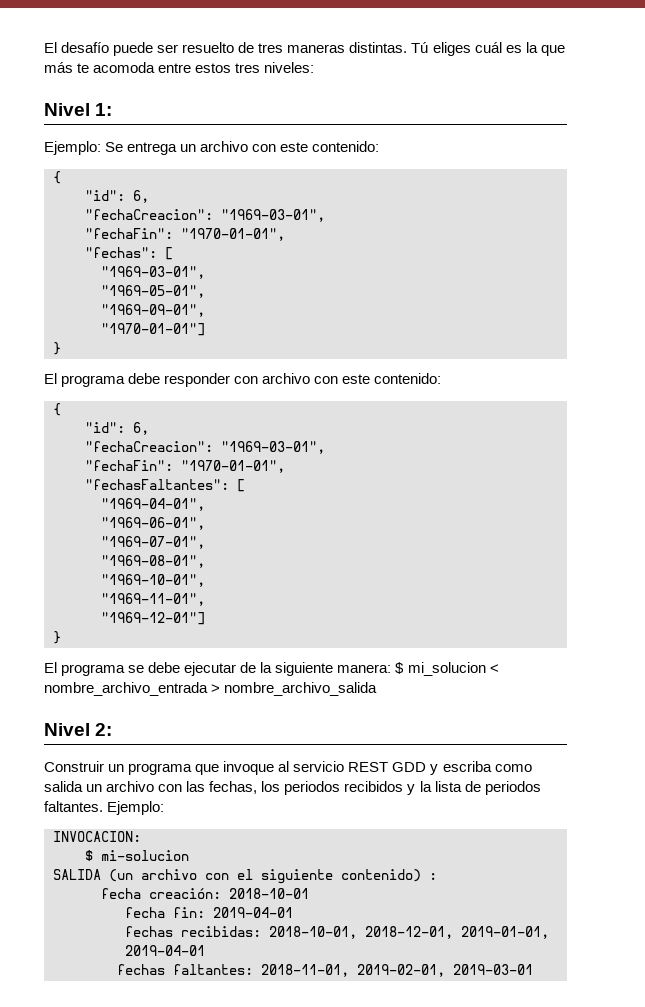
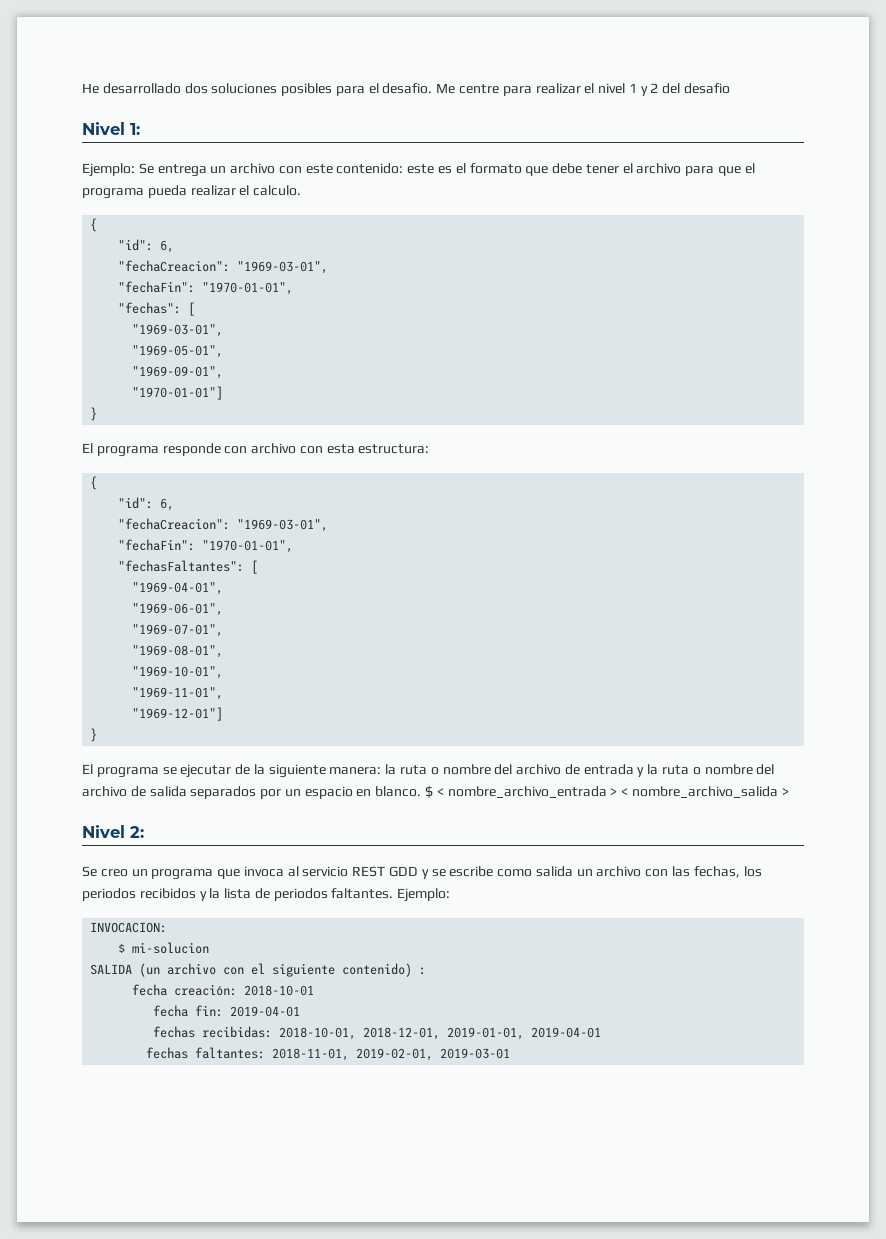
- El desafío puede ser resuelto de tres maneras distintas. Tú eliges cuál es la que más te acomoda entre estos tres niveles:
+ He desarrollado dos soluciones posibles para el desafio. Me centre para realizar el nivel 1 y 2 del desafio
- Ejemplo: Se entrega un archivo con este contenido:
+ Ejemplo: Se entrega un archivo con este contenido: este es el formato que debe tener el archivo para que el programa pueda realizar el calculo.
- El programa debe responder con archivo con este contenido:
+ El programa responde con archivo con esta estructura:
- El programa se debe ejecutar de la siguiente manera: $ mi_solucion < nombre_archivo_entrada > nombre_archivo_salida
+ El programa se ejecutar de la siguiente manera: la ruta o nombre del archivo de entrada y la ruta o nombre del archivo de salida separados por un espacio en blanco. $ < nombre_archivo_entrada > < nombre_archivo_salida >
- Construir un programa que invoque al servicio REST GDD y escriba como salida un archivo con las fechas, los periodos recibidos y la lista de periodos faltantes.
+ Se creo un programa que invoca al servicio REST GDD y se escribe como salida un archivo con las fechas, los periodos recibidos y la lista de periodos faltantes.

